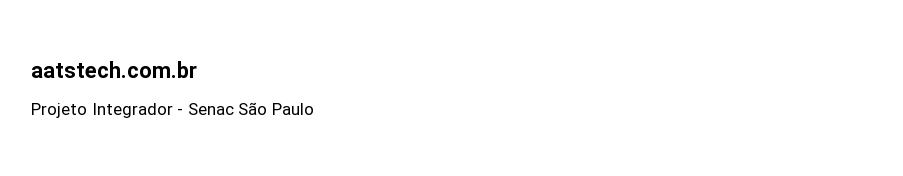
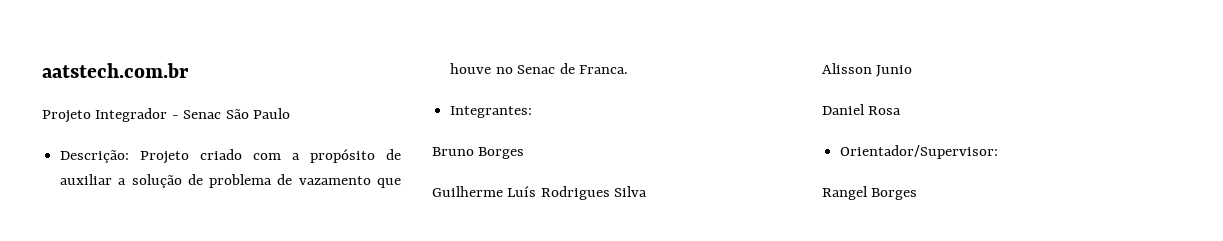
+ Descrição: Projeto criado com a propósito de auxiliar a solução de problema de vazamento que houve no Senac de Franca.
+ Integrantes:
+ Bruno Borges
+ Guilherme Luís Rodrigues Silva
+ Alisson Junio
+ Daniel Rosa
+ Orientador/Supervisor:
+ Rangel Borges

